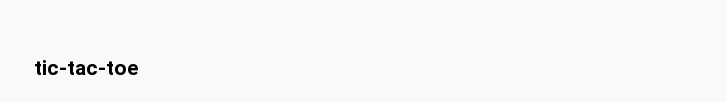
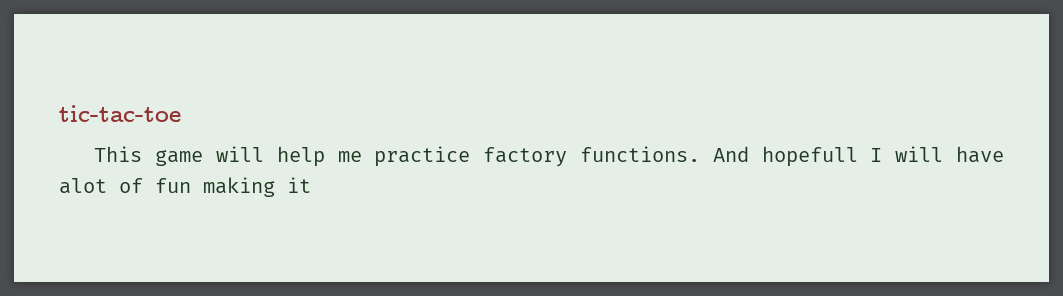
+ This game will help me practice factory functions. And hopefull I will have alot of fun making it

